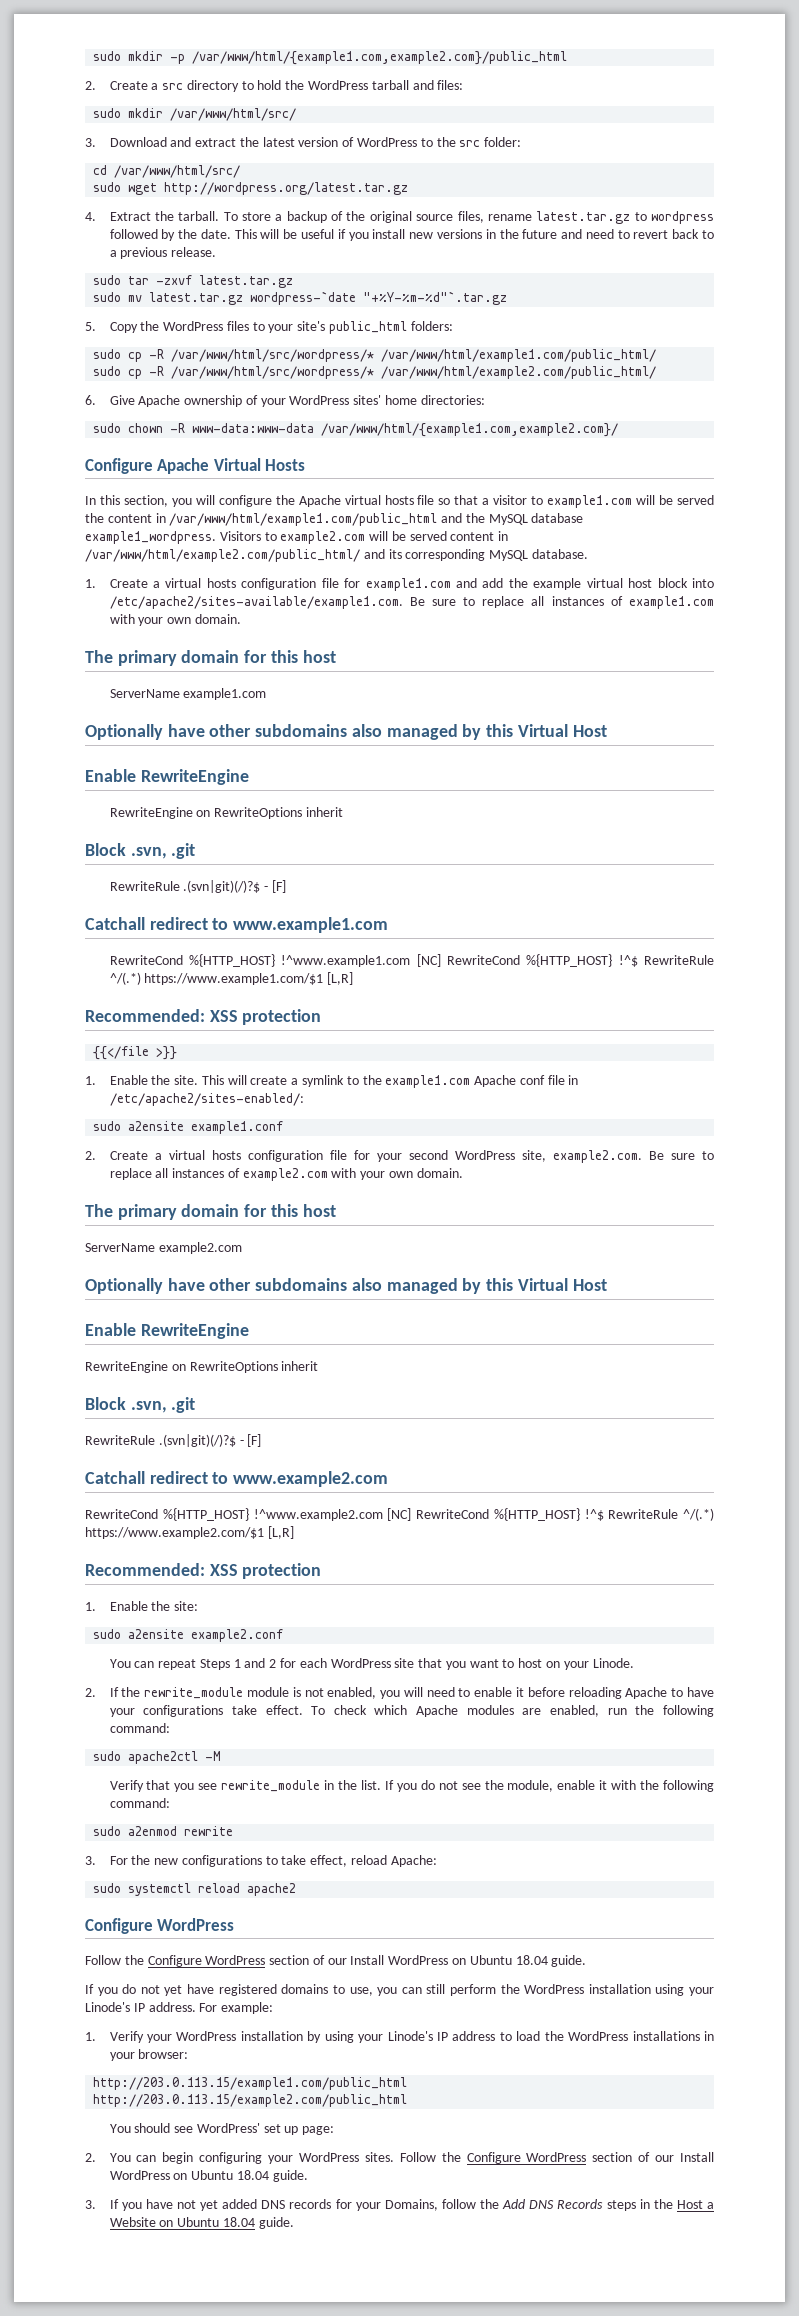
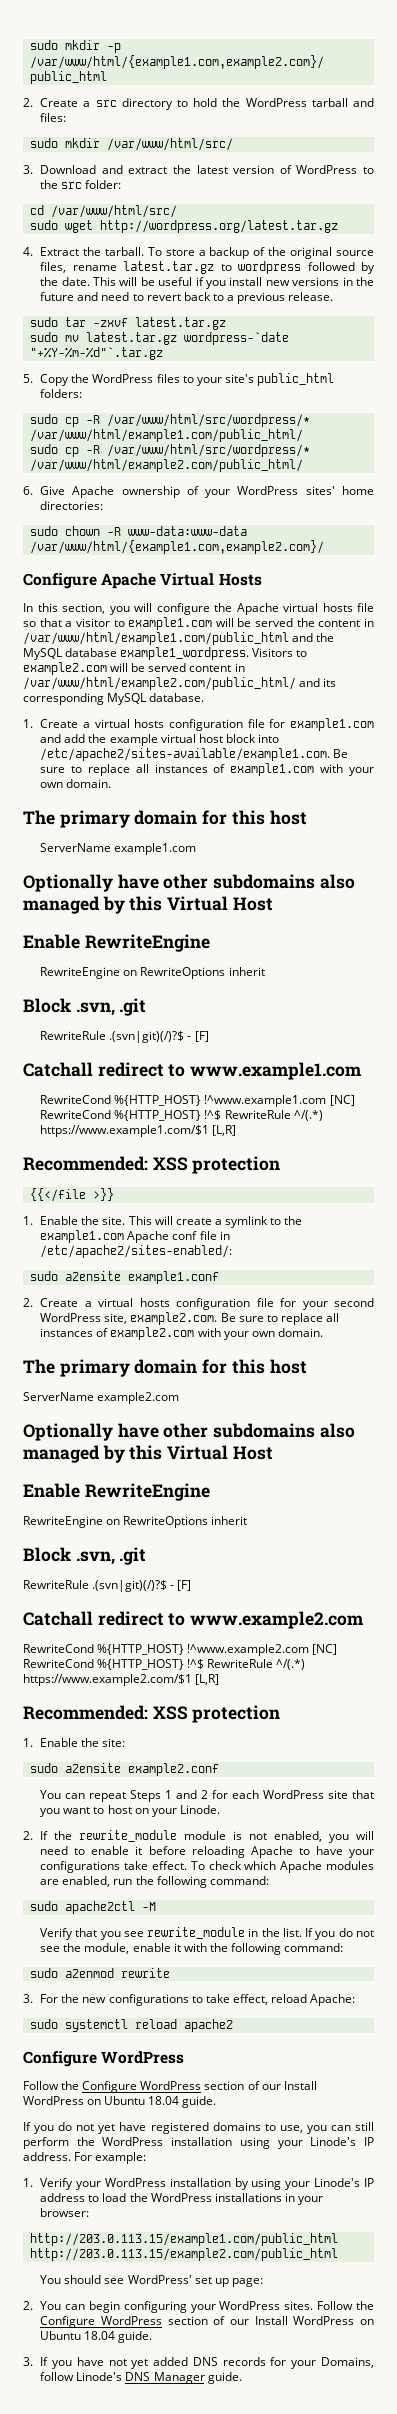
- 3. If you have not yet added DNS records for your Domains, follow the Add DNS Records steps in the Host a Website on Ubuntu 18.04 guide.
+ 3. If you have not yet added DNS records for your Domains, follow Linode's DNS Manager guide.

